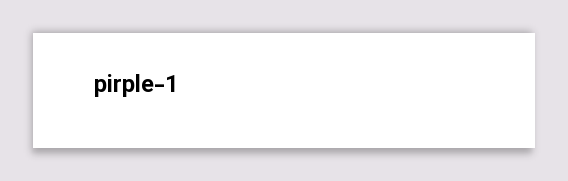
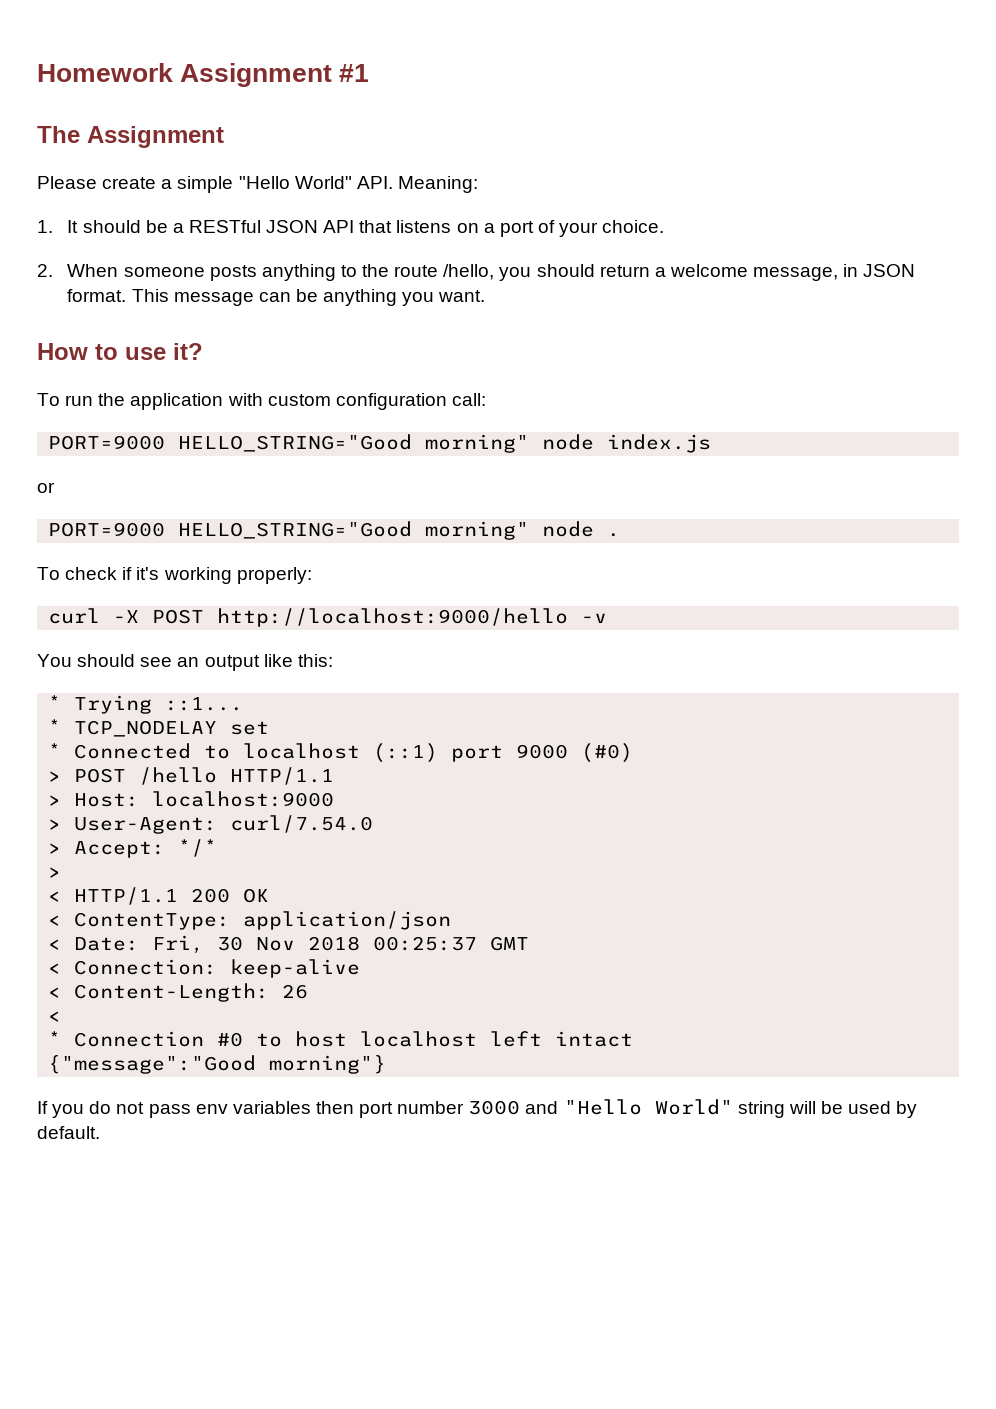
- pirple-1
+ Homework Assignment #1
+ The Assignment
+ Please create a simple "Hello World" API. Meaning:
+ 1. It should be a RESTful JSON API that listens on a port of your choice.
+ 2. When someone posts anything to the route /hello, you should return a welcome message, in JSON format. This message can be anything you want.
+ How to use it?
+ To run the application with custom configuration call:
+ PORT=9000 HELLO_STRING="Good morning" node index.js
+ or
+ PORT=9000 HELLO_STRING="Good morning" node .
+ To check if it's working properly:
+ curl -X POST http://localhost:9000/hello -v
+ You should see an output like this:
+ * Trying ::1...
+ * TCP_NODELAY set
+ * Connected to localhost (::1) port 9000 (#0)
+ > POST /hello HTTP/1.1
+ > Host: localhost:9000
+ > User-Agent: curl/7.54.0
+ > Accept: */*
+ >
+ < HTTP/1.1 200 OK
+ < ContentType: application/json
+ < Date: Fri, 30 Nov 2018 00:25:37 GMT
+ < Connection: keep-alive
+ < Content-Length: 26
+ <
+ * Connection #0 to host localhost left intact
+ {"message":"Good morning"}
+ If you do not pass env variables then port number 3000 and "Hello World" string will be used by default.

